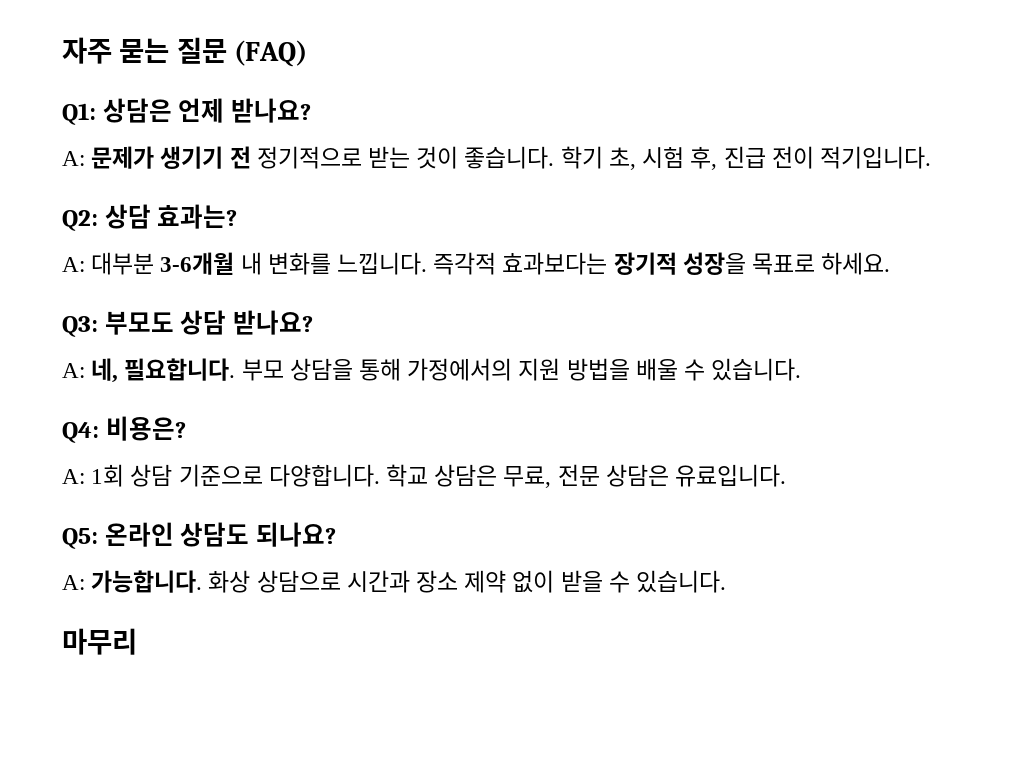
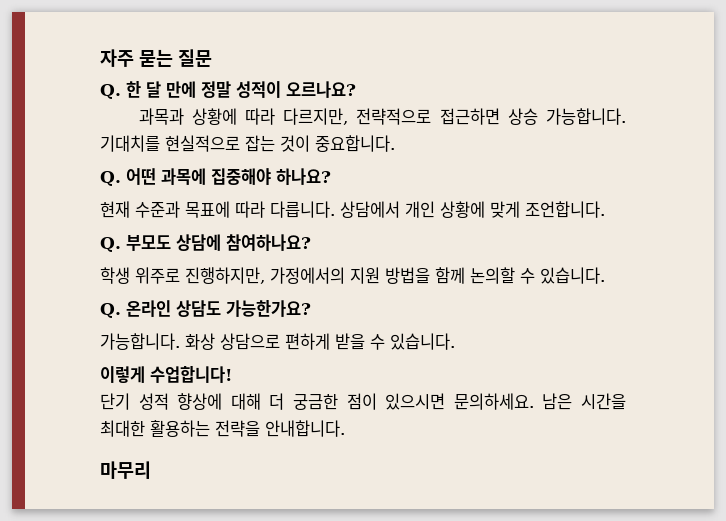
- 자주 묻는 질문 (FAQ)
- Q1: 상담은 언제 받나요?
- A: 문제가 생기기 전 정기적으로 받는 것이 좋습니다. 학기 초, 시험 후, 진급 전이 적기입니다.
- Q2: 상담 효과는?
- A: 대부분 3-6개월 내 변화를 느낍니다. 즉각적 효과보다는 장기적 성장을 목표로 하세요.
- Q3: 부모도 상담 받나요?
- A: 네, 필요합니다. 부모 상담을 통해 가정에서의 지원 방법을 배울 수 있습니다.
- Q4: 비용은?
- A: 1회 상담 기준으로 다양합니다. 학교 상담은 무료, 전문 상담은 유료입니다.
- Q5: 온라인 상담도 되나요?
- A: 가능합니다. 화상 상담으로 시간과 장소 제약 없이 받을 수 있습니다.
+ 자주 묻는 질문
+ Q. 한 달 만에 정말 성적이 오르나요?
+ 과목과 상황에 따라 다르지만, 전략적으로 접근하면 상승 가능합니다. 기대치를 현실적으로 잡는 것이 중요합니다.
+ Q. 어떤 과목에 집중해야 하나요?
+ 현재 수준과 목표에 따라 다릅니다. 상담에서 개인 상황에 맞게 조언합니다.
+ Q. 부모도 상담에 참여하나요?
+ 학생 위주로 진행하지만, 가정에서의 지원 방법을 함께 논의할 수 있습니다.
+ Q. 온라인 상담도 가능한가요?
+ 가능합니다. 화상 상담으로 편하게 받을 수 있습니다.
+ 이렇게 수업합니다!
+ 단기 성적 향상에 대해 더 궁금한 점이 있으시면 문의하세요. 남은 시간을 최대한 활용하는 전략을 안내합니다.

